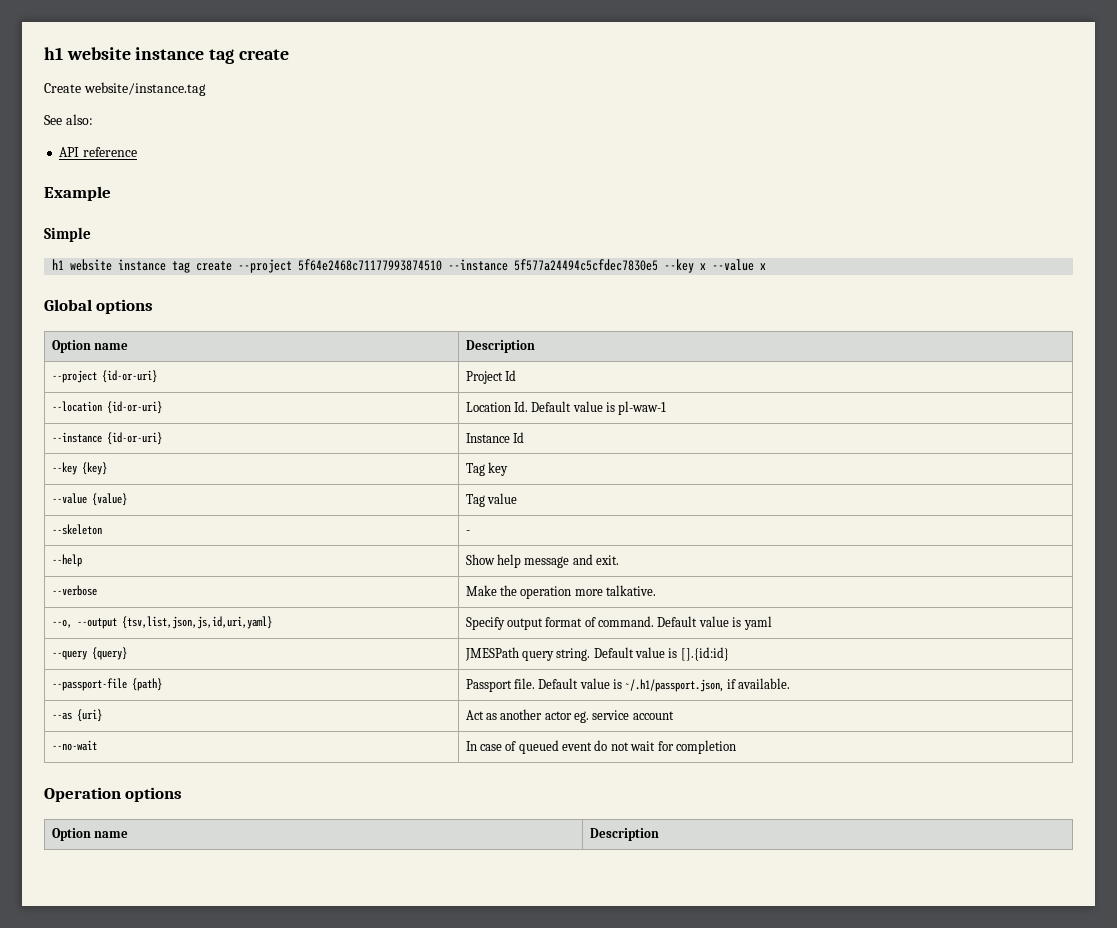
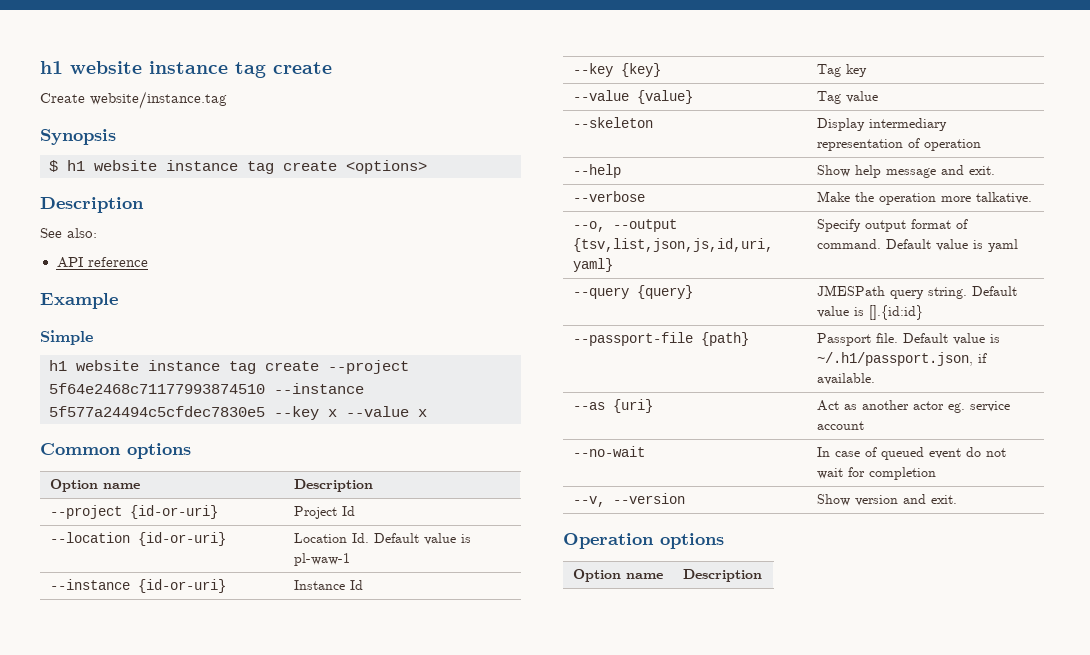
+ Synopsis
+ $ h1 website instance tag create <options>
+ Description
- Global options
+ Common options
- --skeleton | -
+ --skeleton | Display intermediary representation of operation
+ --v, --version | Show version and exit.

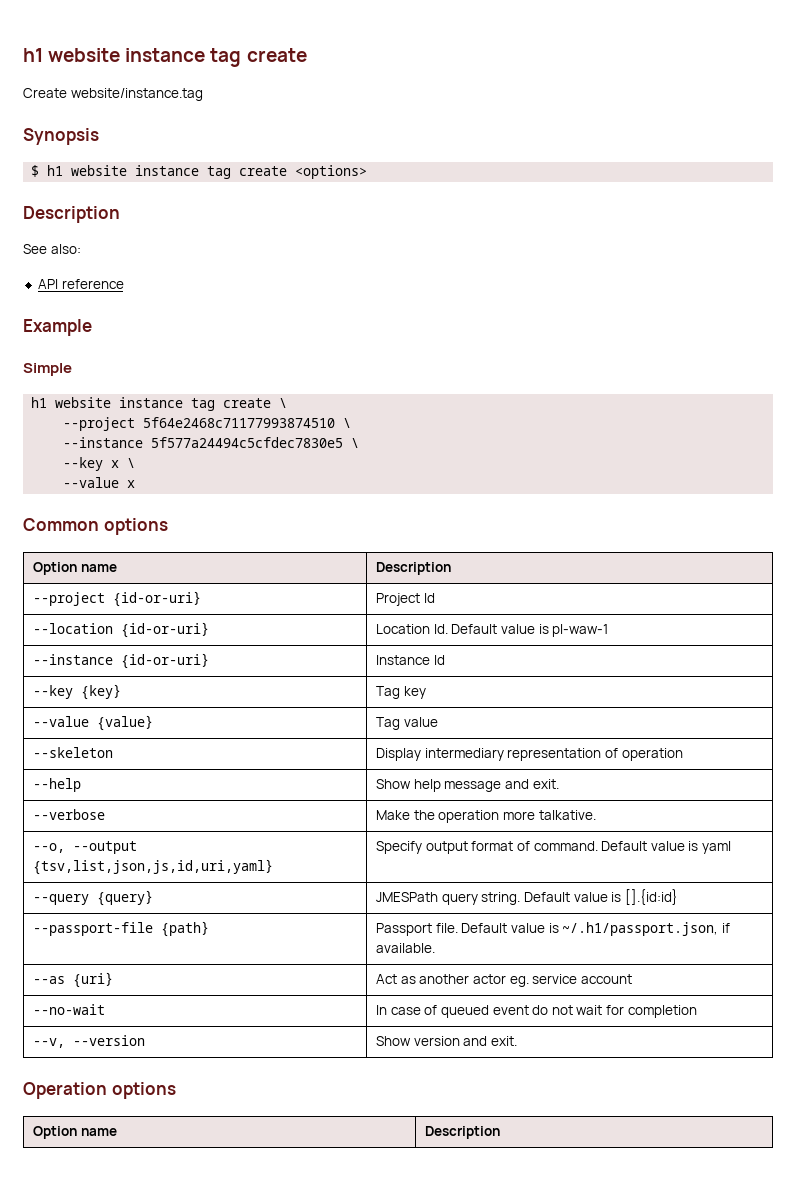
- h1 website instance tag create --project 5f64e2468c71177993874510 --instance 5f577a24494c5cfdec7830e5 --key x --value x
+ h1 website instance tag create \
+ --project 5f64e2468c71177993874510 \
+ --instance 5f577a24494c5cfdec7830e5 \
+ --key x \
+ --value x

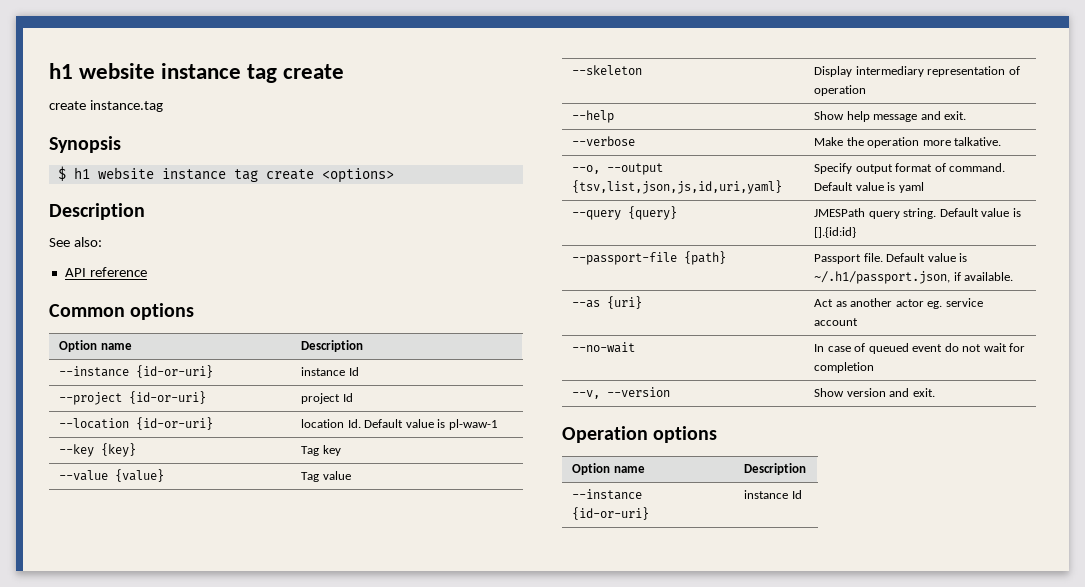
- Create website/instance.tag
+ create instance.tag
- Example
- Simple
- h1 website instance tag create \
- --project 5f64e2468c71177993874510 \
- --instance 5f577a24494c5cfdec7830e5 \
- --key x \
- --value x
  Common options
  Option name | Description
+ --instance {id-or-uri} | instance Id
- --project {id-or-uri} | Project Id
+ --project {id-or-uri} | project Id
- --location {id-or-uri} | Location Id. Default value is pl-waw-1
+ --location {id-or-uri} | location Id. Default value is pl-waw-1
- --instance {id-or-uri} | Instance Id
  Operation options
  Option name | Description
+ --instance {id-or-uri} | instance Id

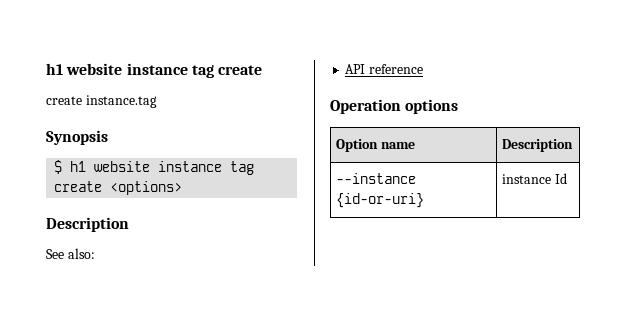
- Common options
- Option name | Description
- --instance {id-or-uri} | instance Id
- --project {id-or-uri} | project Id
- --location {id-or-uri} | location Id. Default value is pl-waw-1
- --key {key} | Tag key
- --value {value} | Tag value
- --skeleton | Display intermediary representation of operation
- --help | Show help message and exit.
- --verbose | Make the operation more talkative.
- --o, --output {tsv,list,json,js,id,uri,yaml} | Specify output format of command. Default value is yaml
- --query {query} | JMESPath query string. Default value is [].{id:id}
- --passport-file {path} | Passport file. Default value is ~/.h1/passport.json, if available.
- --as {uri} | Act as another actor eg. service account
- --no-wait | In case of queued event do not wait for completion
- --v, --version | Show version and exit.

